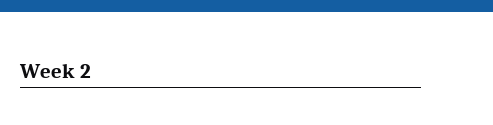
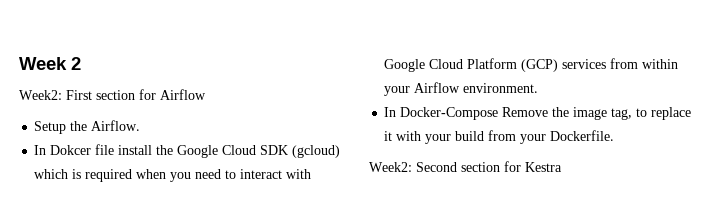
+ Week2: First section for Airflow
+ Setup the Airflow.
+ In Dokcer file install the Google Cloud SDK (gcloud) which is required when you need to interact with Google Cloud Platform (GCP) services from within your Airflow environment.
+ In Docker-Compose Remove the image tag, to replace it with your build from your Dockerfile.
+ Week2: Second section for Kestra

